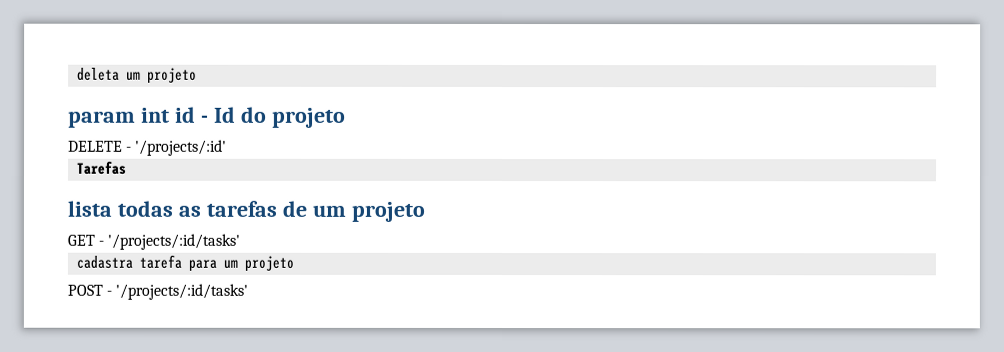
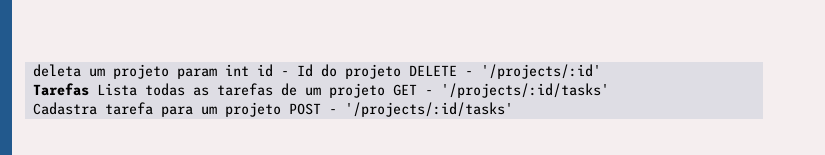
- deleta um projeto
- param int id - Id do projeto
- DELETE - '/projects/:id'
+ deleta um projeto param int id - Id do projeto DELETE - '/projects/:id'
- Tarefas
- lista todas as tarefas de um projeto
- GET - '/projects/:id/tasks'
+ Tarefas Lista todas as tarefas de um projeto GET - '/projects/:id/tasks'
- cadastra tarefa para um projeto
- POST - '/projects/:id/tasks'
+ Cadastra tarefa para um projeto POST - '/projects/:id/tasks'

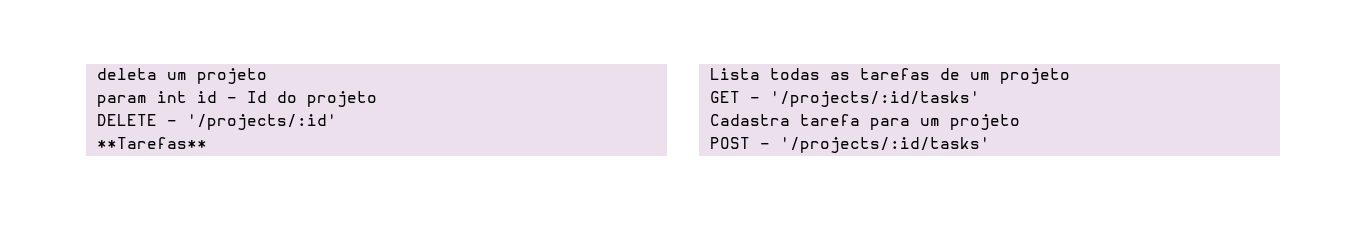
- deleta um projeto param int id - Id do projeto DELETE - '/projects/:id'
+ deleta um projeto
+ param int id - Id do projeto
+ DELETE - '/projects/:id'
- Tarefas Lista todas as tarefas de um projeto GET - '/projects/:id/tasks'
+ **Tarefas**
+ Lista todas as tarefas de um projeto
+ GET - '/projects/:id/tasks'
- Cadastra tarefa para um projeto POST - '/projects/:id/tasks'
+ Cadastra tarefa para um projeto
+ POST - '/projects/:id/tasks'

